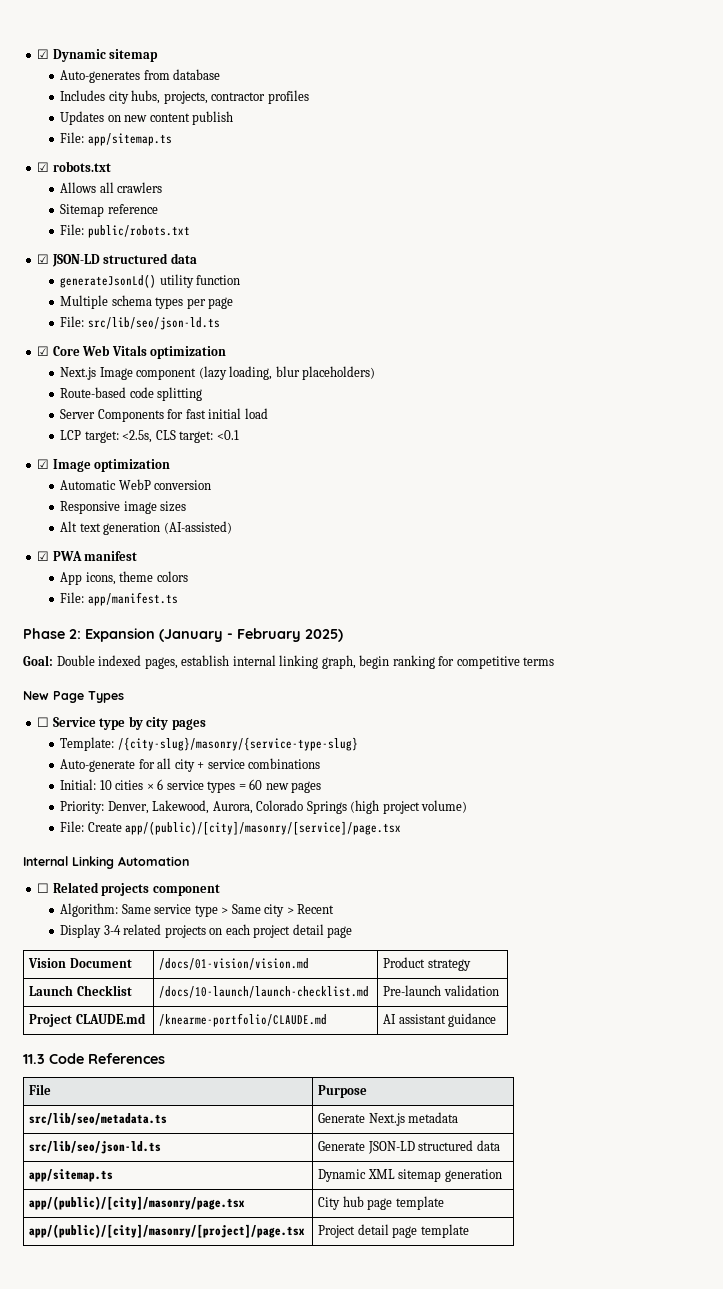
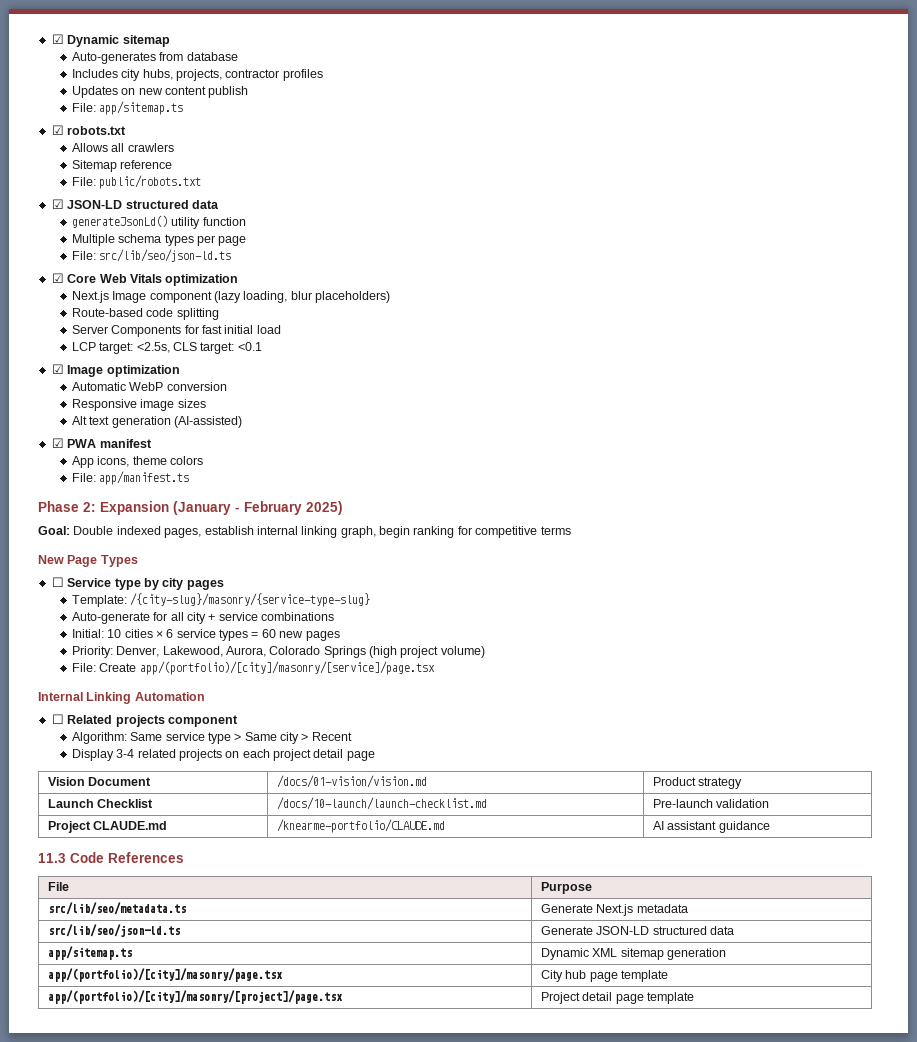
- File: Create app/(public)/[city]/masonry/[service]/page.tsx
+ File: Create app/(portfolio)/[city]/masonry/[service]/page.tsx
- app/(public)/[city]/masonry/page.tsx | City hub page template
+ app/(portfolio)/[city]/masonry/page.tsx | City hub page template
- app/(public)/[city]/masonry/[project]/page.tsx | Project detail page template
+ app/(portfolio)/[city]/masonry/[project]/page.tsx | Project detail page template

